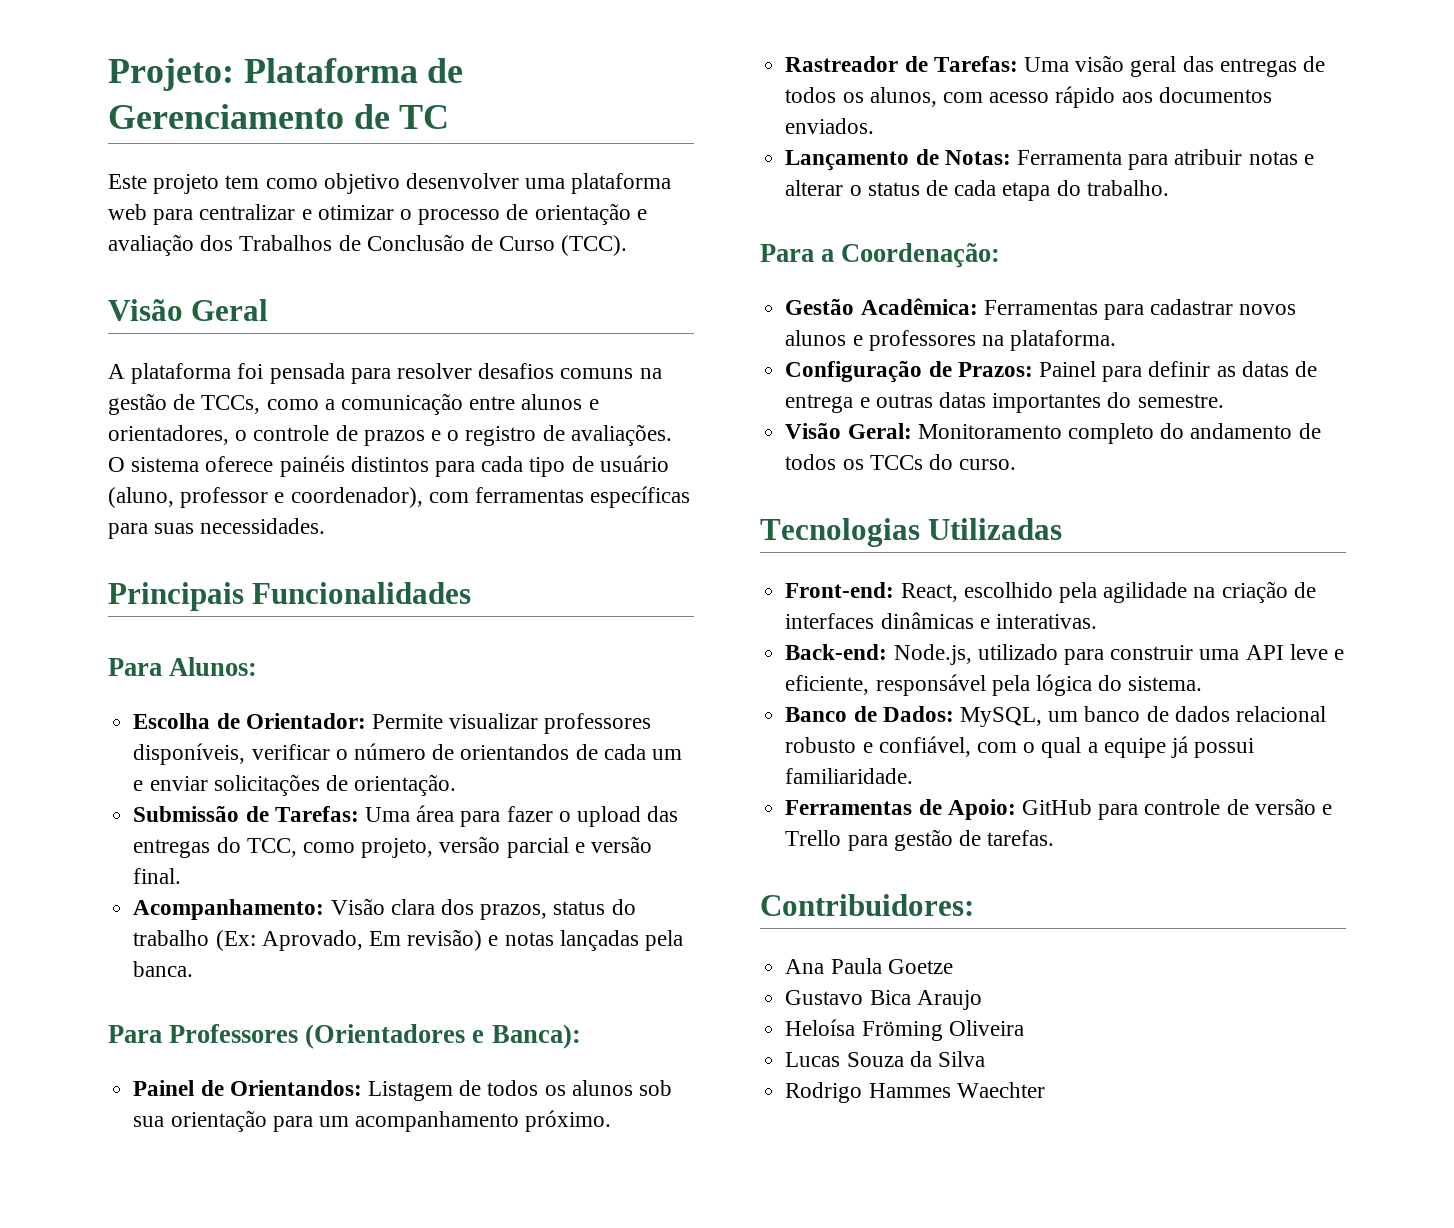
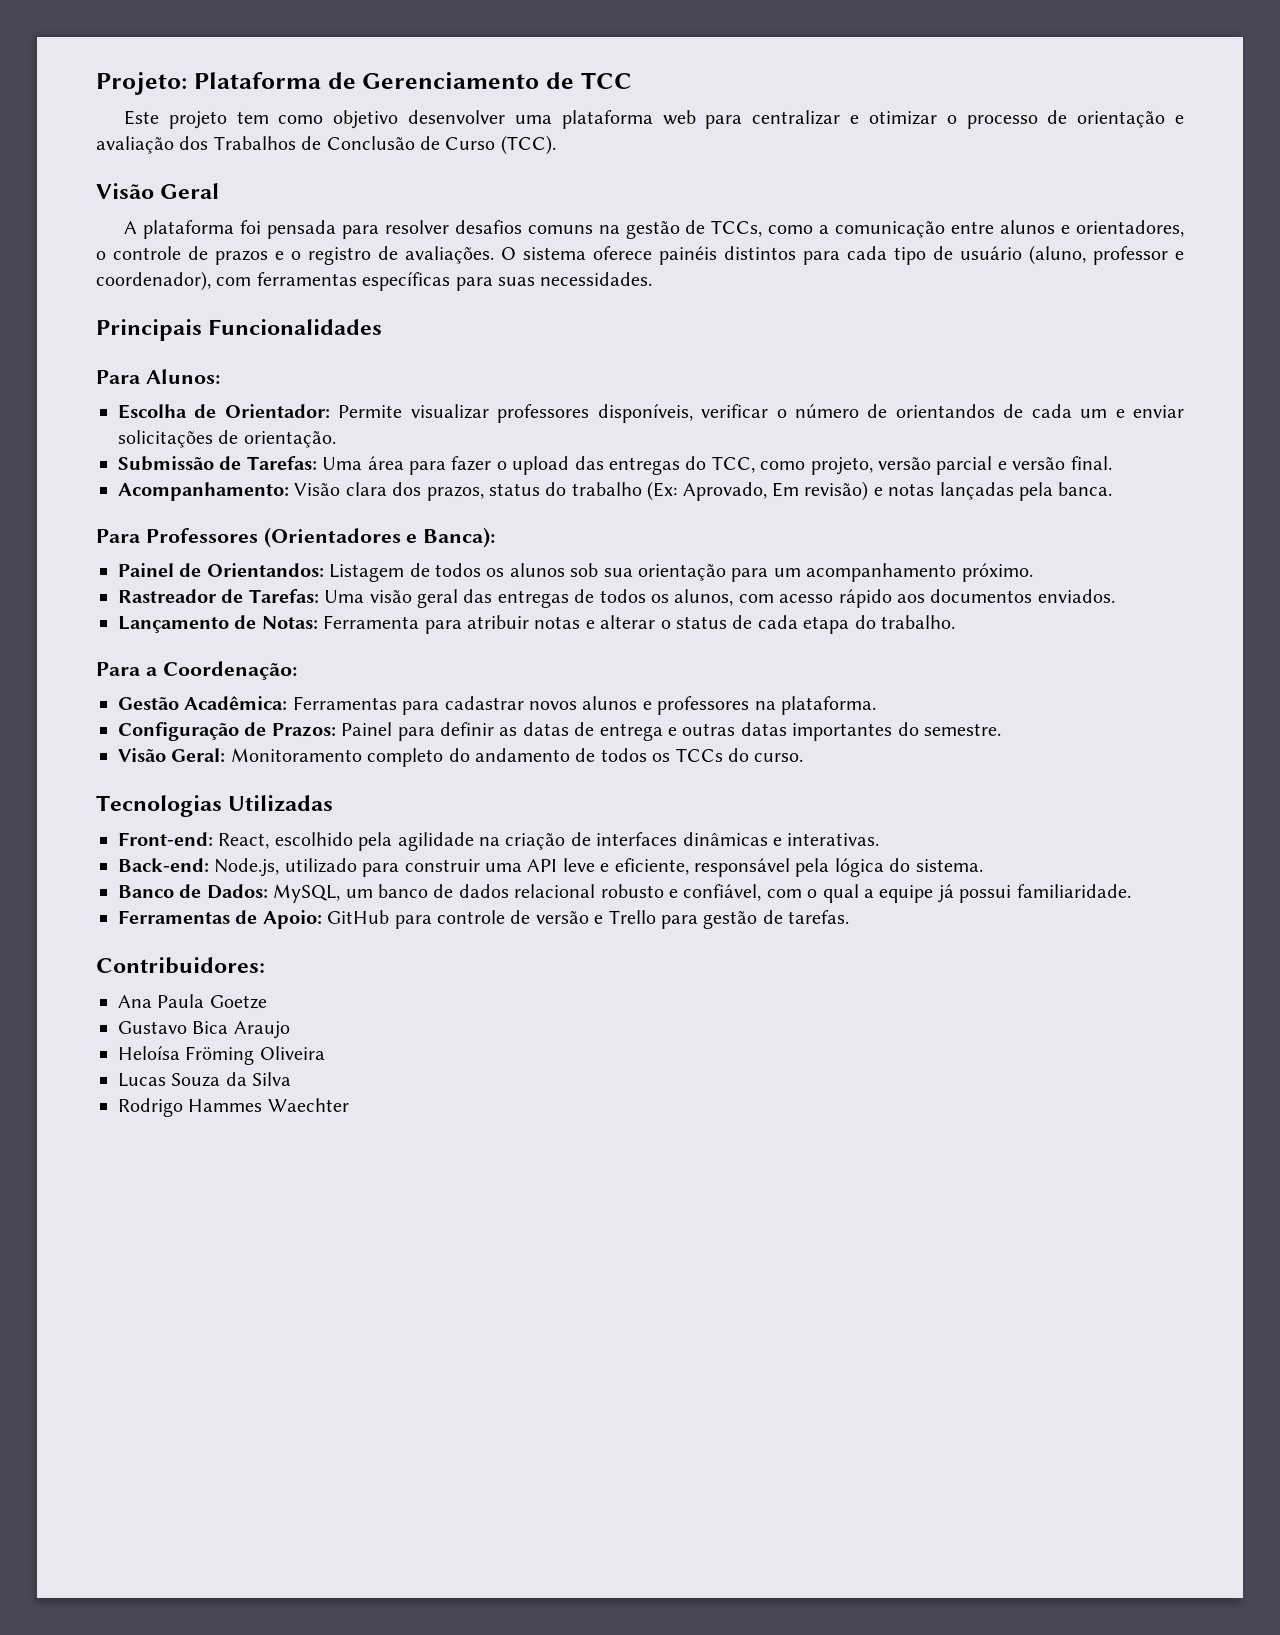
- Projeto: Plataforma de Gerenciamento de TC
+ Projeto: Plataforma de Gerenciamento de TCC

